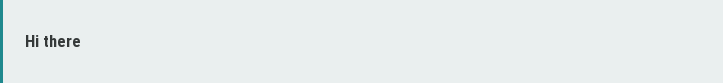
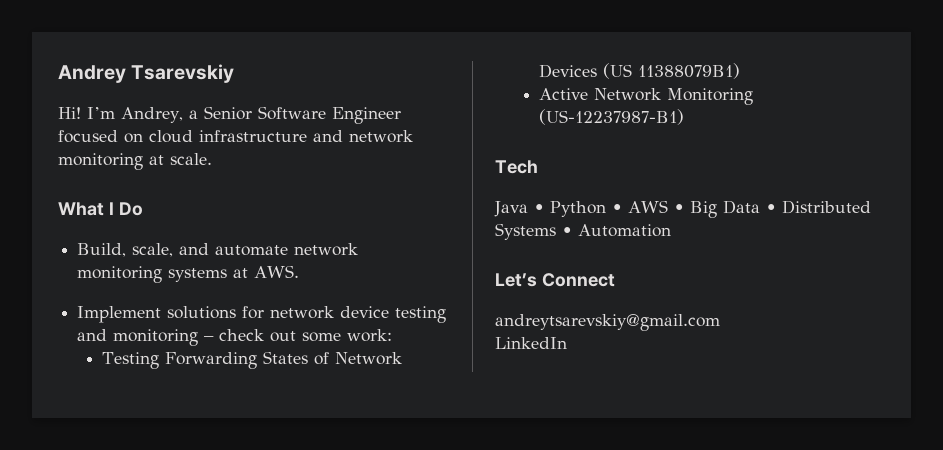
- Hi there
+ Andrey Tsarevskiy
+ Hi! I’m Andrey, a Senior Software Engineer focused on cloud infrastructure and network monitoring at scale.
+ What I Do
+ Build, scale, and automate network monitoring systems at AWS.
+ Implement solutions for network device testing and monitoring – check out some work:
+ Testing Forwarding States of Network Devices (US 11388079B1)
+ Active Network Monitoring (US-12237987-B1)
+ Tech
+ Java • Python • AWS • Big Data • Distributed Systems • Automation
+ Let’s Connect
+ andreytsarevskiy@gmail.com
+ LinkedIn

